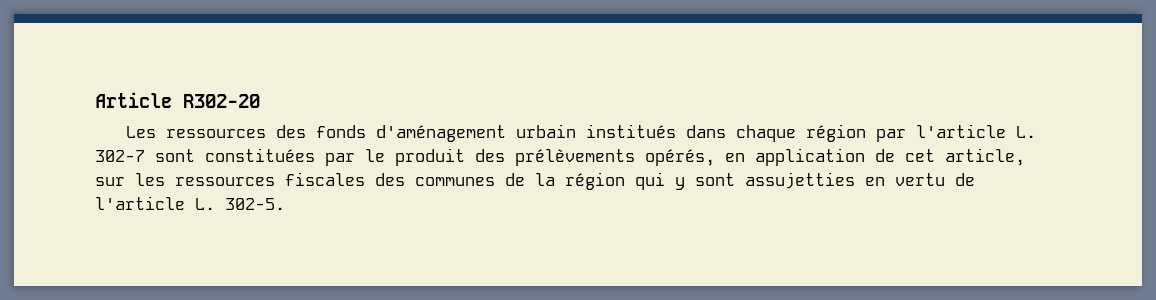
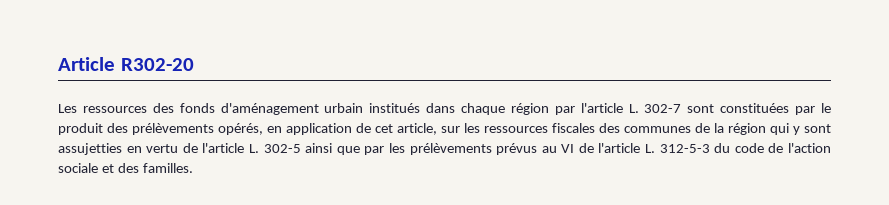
- Les ressources des fonds d'aménagement urbain institués dans chaque région par l'article L. 302-7 sont constituées par le produit des prélèvements opérés, en application de cet article, sur les ressources fiscales des communes de la région qui y sont assujetties en vertu de l'article L. 302-5.
+ Les ressources des fonds d'aménagement urbain institués dans chaque région par l'article L. 302-7 sont constituées par le produit des prélèvements opérés, en application de cet article, sur les ressources fiscales des communes de la région qui y sont assujetties en vertu de l'article L. 302-5 ainsi que par les prélèvements prévus au VI de l'article L. 312-5-3 du code de l'action sociale et des familles.

